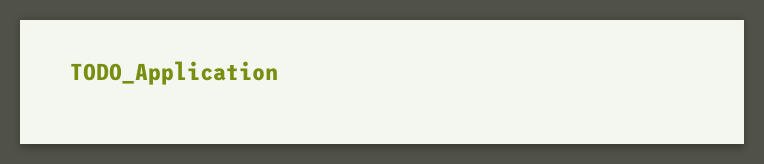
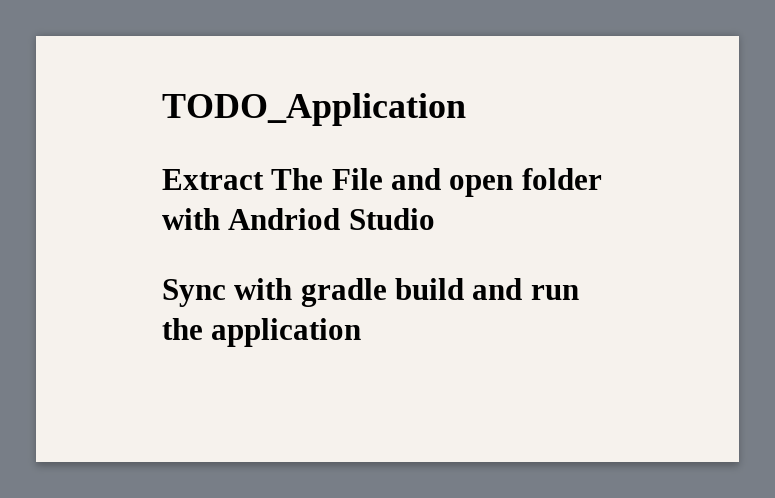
+ Extract The File and open folder with Andriod Studio
+ Sync with gradle build and run the application

